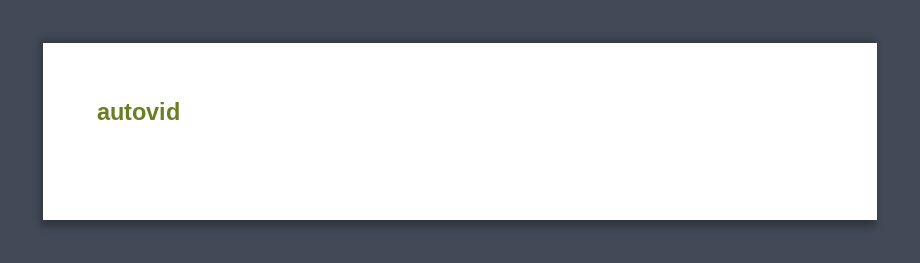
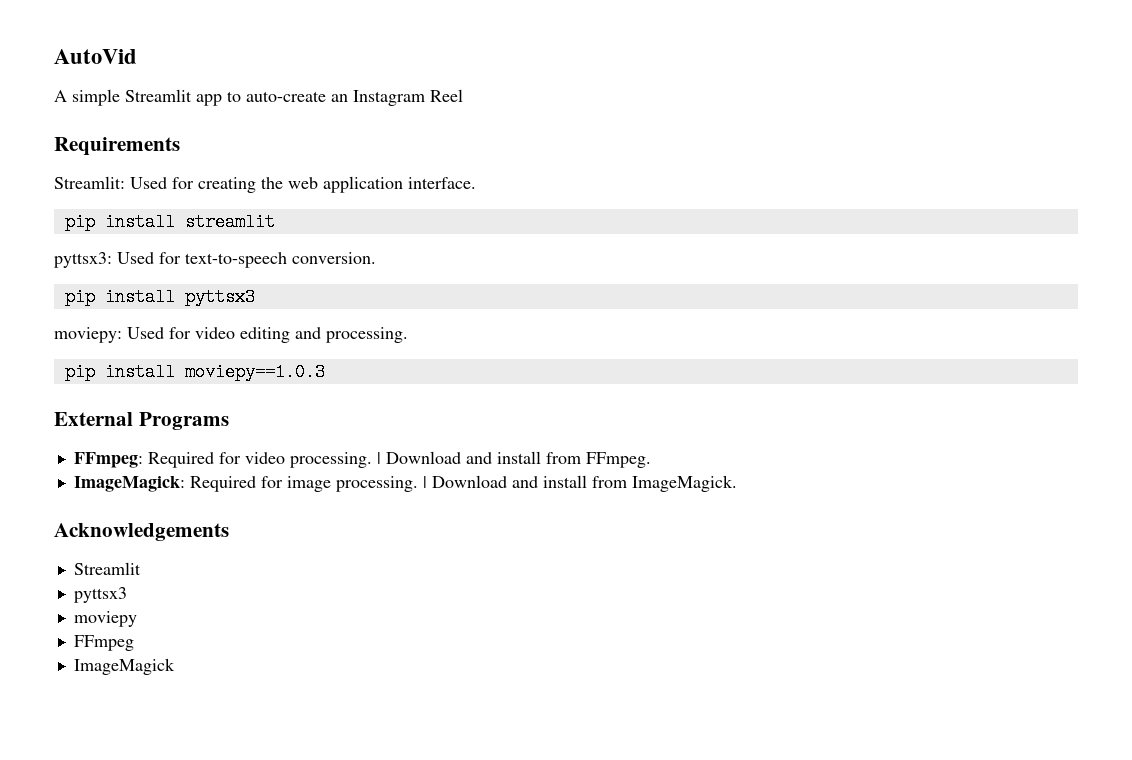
- autovid
+ AutoVid
+ A simple Streamlit app to auto-create an Instagram Reel
+ Requirements
+ Streamlit: Used for creating the web application interface.
+ pip install streamlit
+ pyttsx3: Used for text-to-speech conversion.
+ pip install pyttsx3
+ moviepy: Used for video editing and processing.
+ pip install moviepy==1.0.3
+ External Programs
+ FFmpeg: Required for video processing. | Download and install from FFmpeg.
+ ImageMagick: Required for image processing. | Download and install from ImageMagick.
+ Acknowledgements
+ Streamlit
+ pyttsx3
+ moviepy
+ FFmpeg
+ ImageMagick

